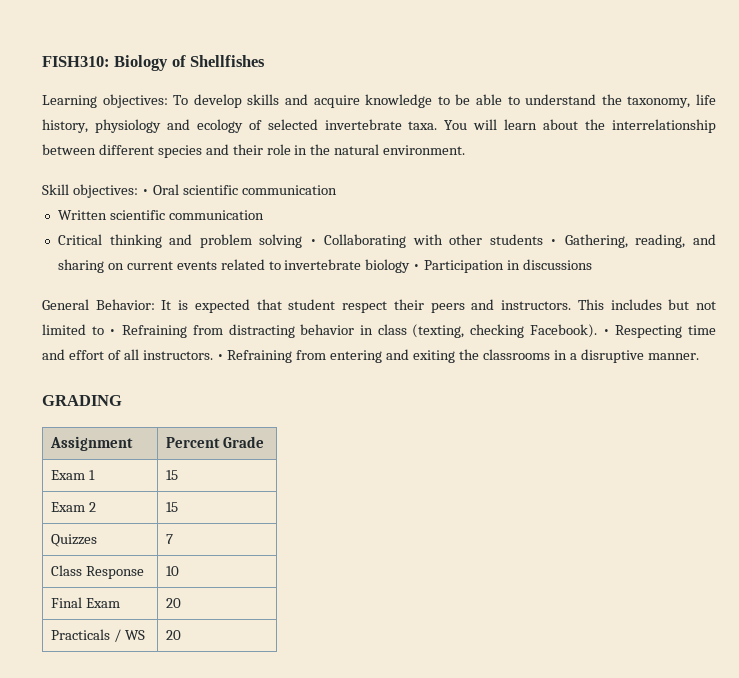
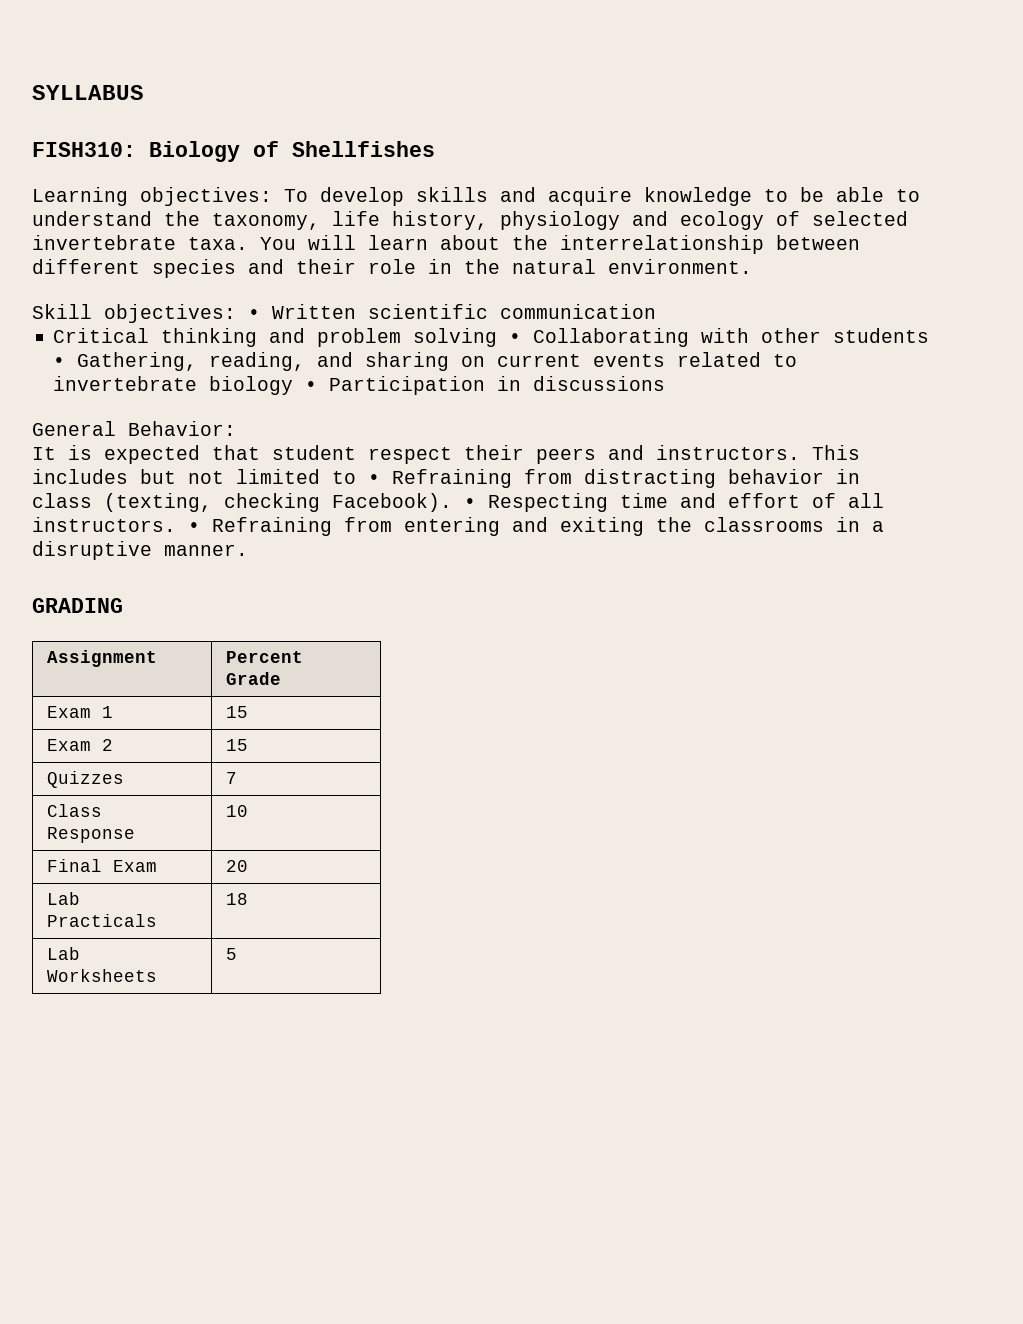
+ SYLLABUS
- Skill objectives: • Oral scientific communication
- Written scientific communication
+ Skill objectives: • Written scientific communication
- General Behavior: It is expected that student respect their peers and instructors.
+ General Behavior:
+ It is expected that student respect their peers and instructors.
- Practicals / WS | 20
+ Lab Practicals | 18
+ Lab Worksheets | 5

